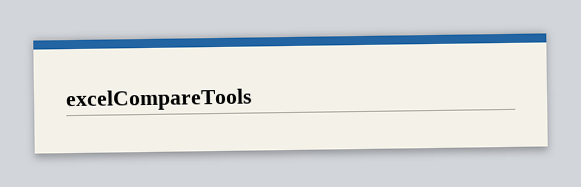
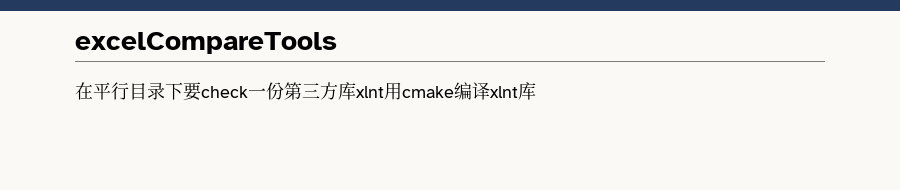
+ 在平行目录下要check一份第三方库xlnt用cmake编译xlnt库

